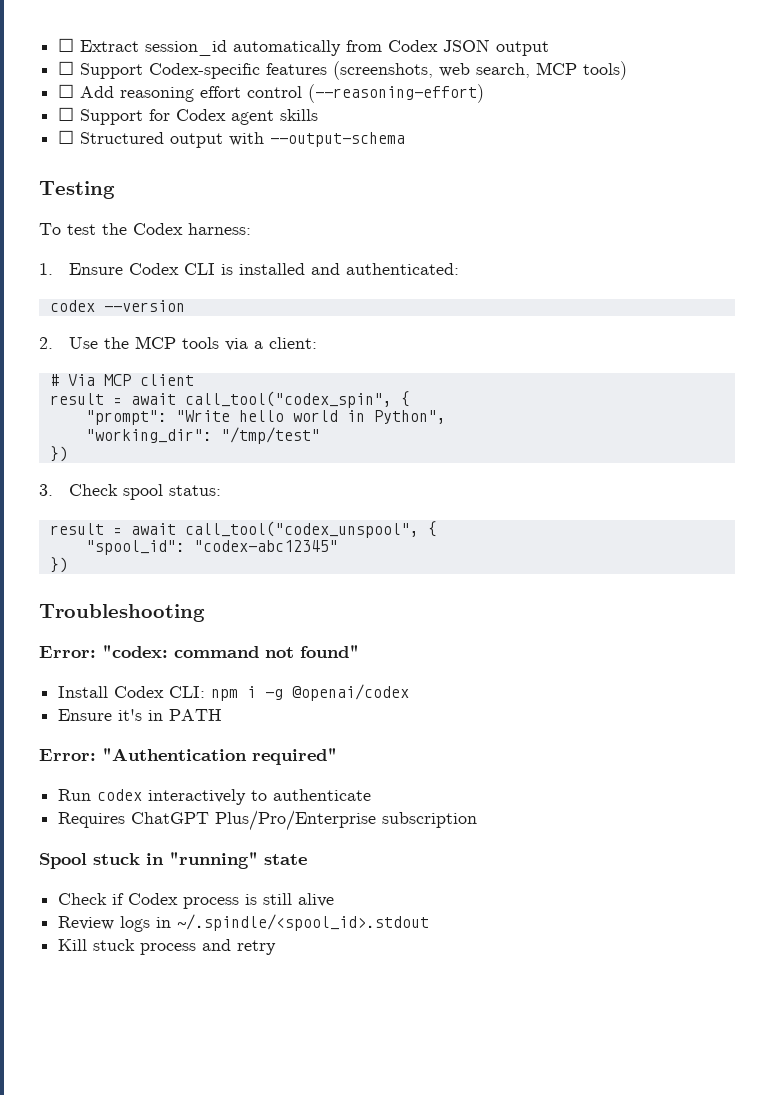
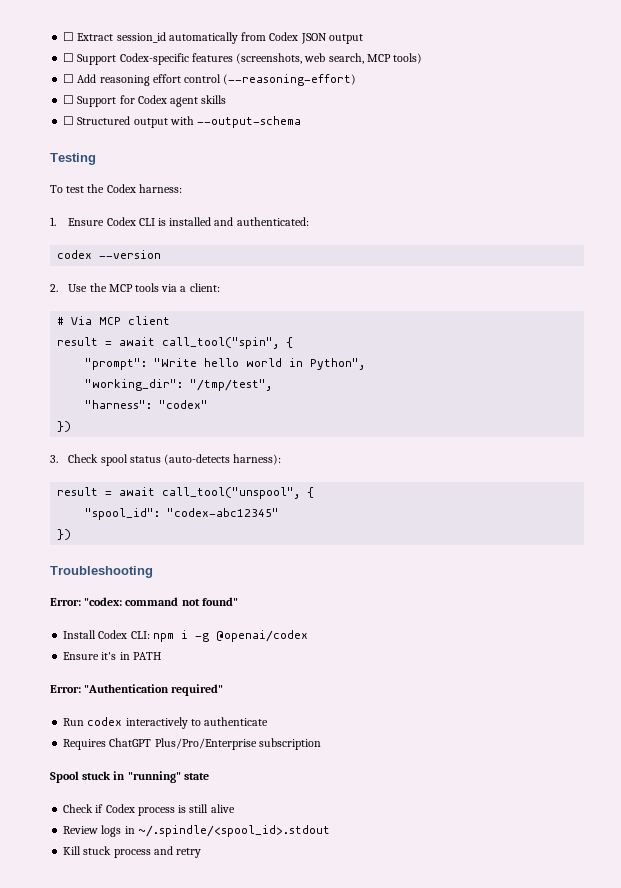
- result = await call_tool("codex_spin", {
+ result = await call_tool("spin", {
- "working_dir": "/tmp/test"
+ "working_dir": "/tmp/test",
+ "harness": "codex"
- 3. Check spool status:
- result = await call_tool("codex_unspool", {
+ 3. Check spool status (auto-detects harness):
+ result = await call_tool("unspool", {

